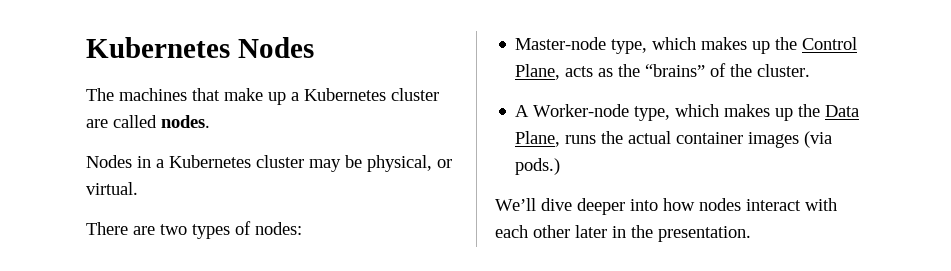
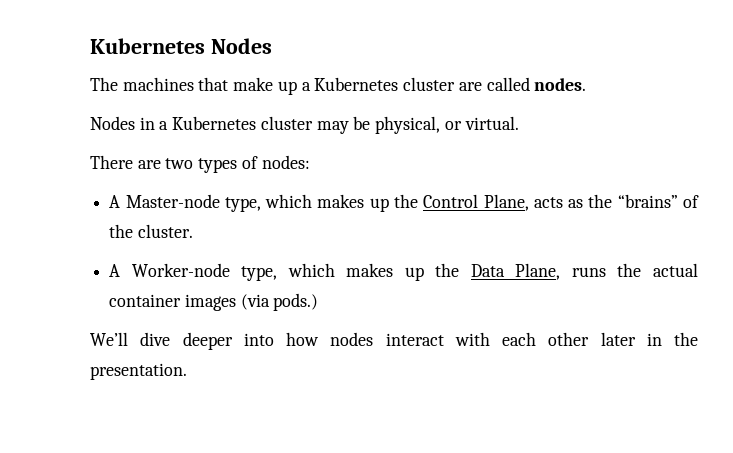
- Master-node type, which makes up the Control Plane, acts as the “brains” of the cluster.
+ A Master-node type, which makes up the Control Plane, acts as the “brains” of the cluster.

